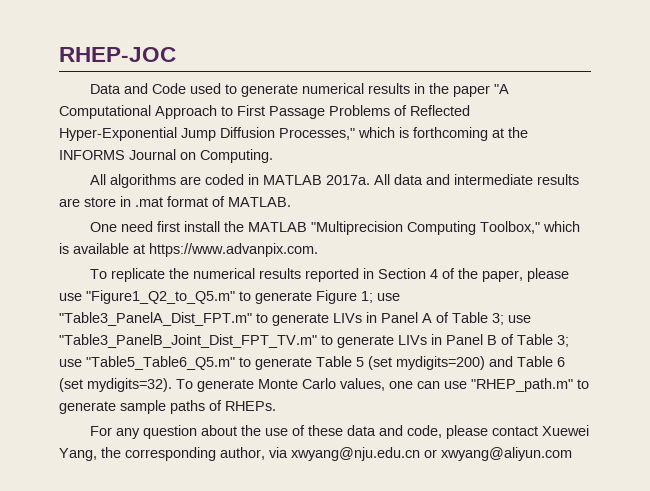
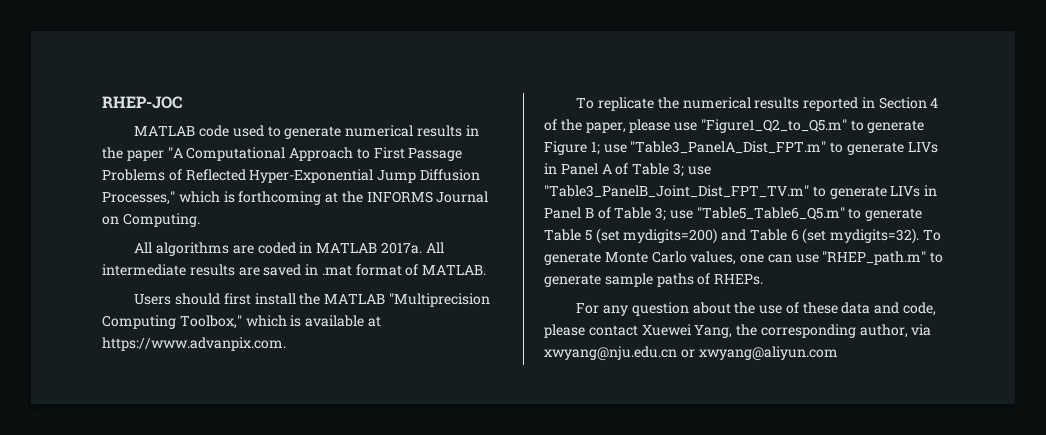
- Data and Code used to generate numerical results in the paper "A Computational Approach to First Passage Problems of Reflected Hyper-Exponential Jump Diffusion Processes," which is forthcoming at the INFORMS Journal on Computing.
+ MATLAB code used to generate numerical results in the paper "A Computational Approach to First Passage Problems of Reflected Hyper-Exponential Jump Diffusion Processes," which is forthcoming at the INFORMS Journal on Computing.
- All data and intermediate results are store in .mat format of MATLAB.
+ All intermediate results are saved in .mat format of MATLAB.
- One need first install the MATLAB "Multiprecision Computing Toolbox," which is available at https://www.advanpix.com.
+ Users should first install the MATLAB "Multiprecision Computing Toolbox," which is available at https://www.advanpix.com.

